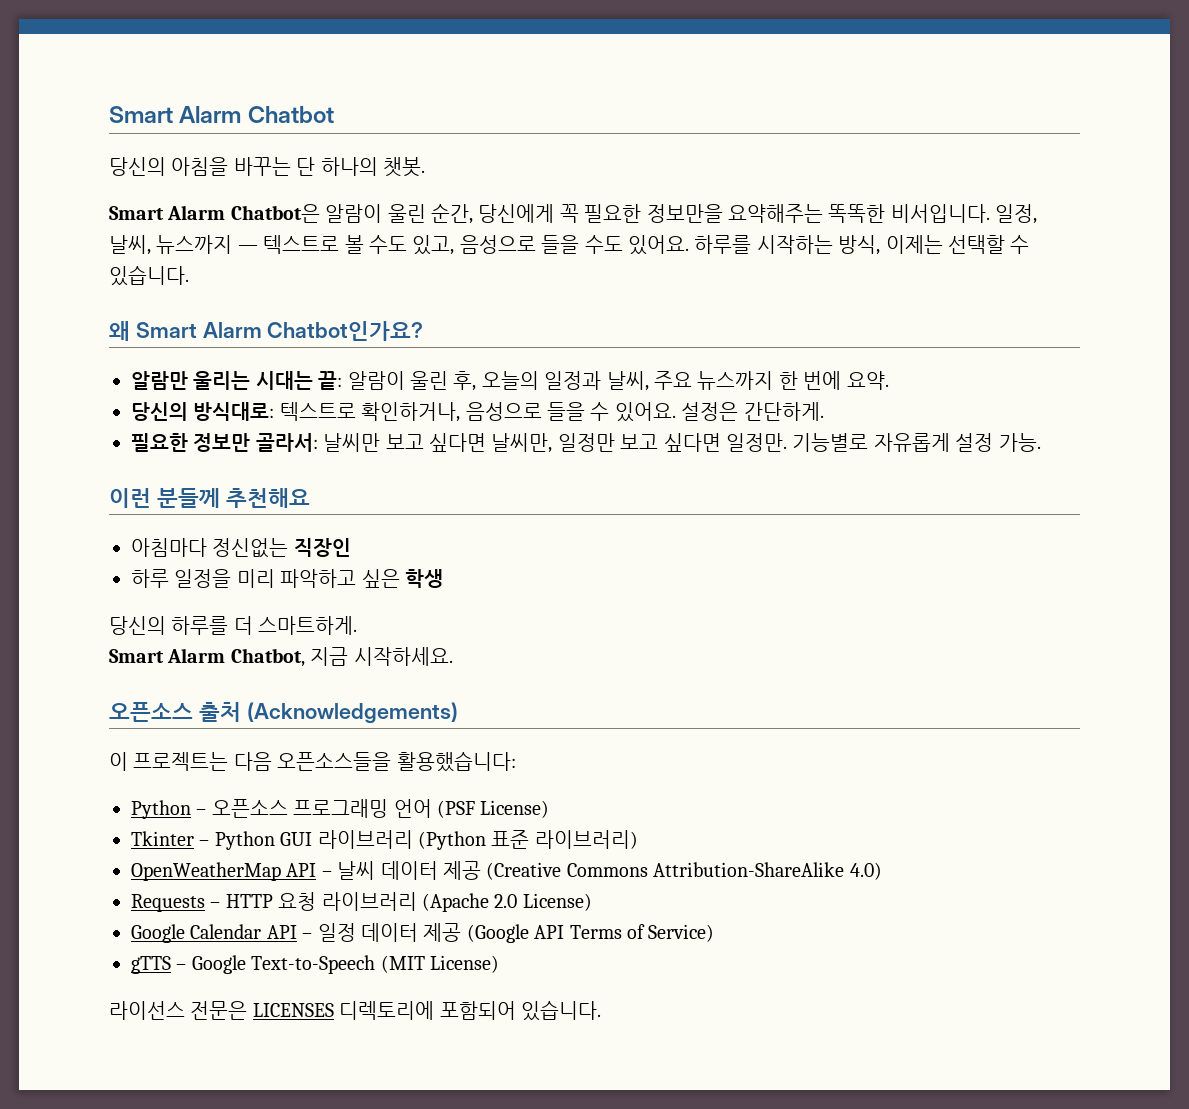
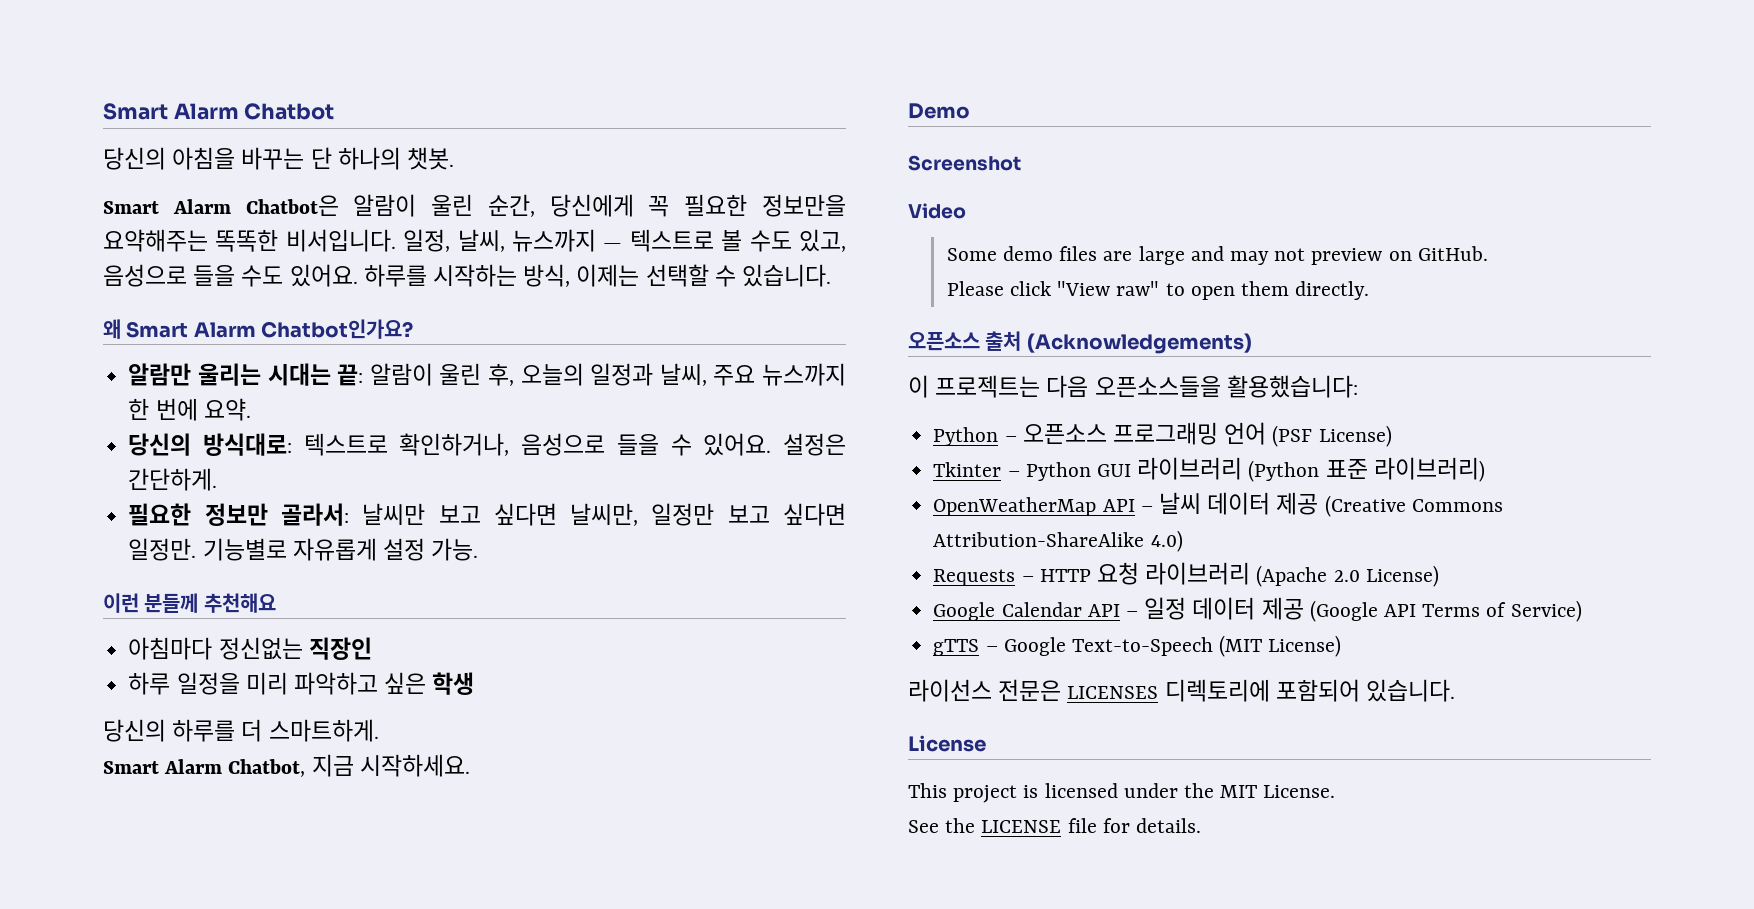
+ Demo
+ Screenshot
+ Video
+ Some demo files are large and may not preview on GitHub.
+ Please click "View raw" to open them directly.
+ License
+ This project is licensed under the MIT License.
+ See the LICENSE file for details.

